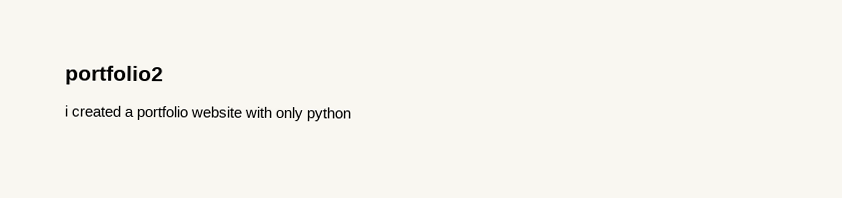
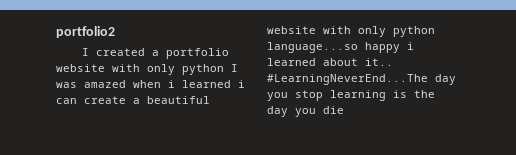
- i created a portfolio website with only python
+ I created a portfolio website with only python I was amazed when i learned i can create a beautiful website with only python language...so happy i learned about it.. #LearningNeverEnd...The day you stop learning is the day you die

